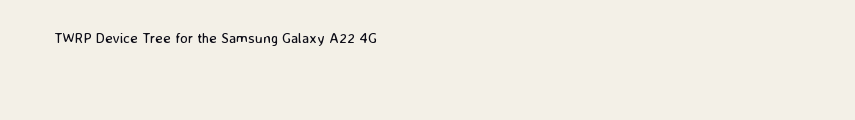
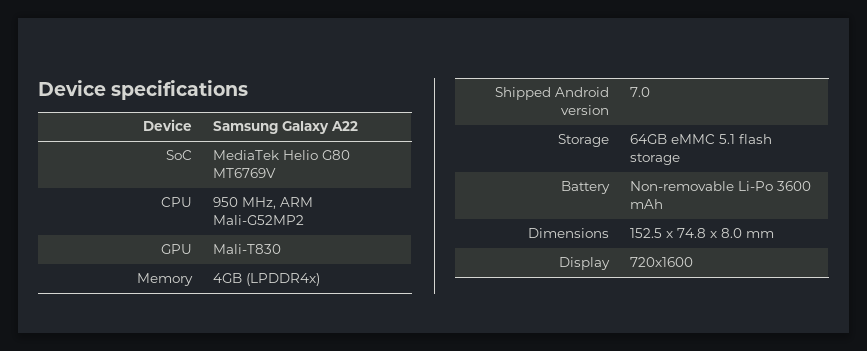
- TWRP Device Tree for the Samsung Galaxy A22 4G
+ Device specifications
+ Device | Samsung Galaxy A22
+ SoC | MediaTek Helio G80 MT6769V
+ CPU | 950 MHz, ARM Mali-G52MP2
+ GPU | Mali-T830
+ Memory | 4GB (LPDDR4x)
+ Shipped Android version | 7.0
+ Storage | 64GB eMMC 5.1 flash storage
+ Battery | Non-removable Li-Po 3600 mAh
+ Dimensions | 152.5 x 74.8 x 8.0 mm
+ Display | 720x1600

